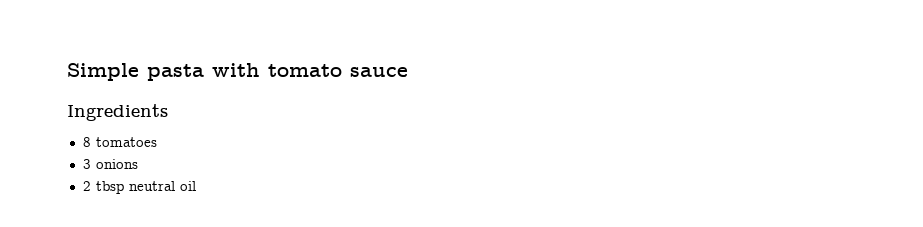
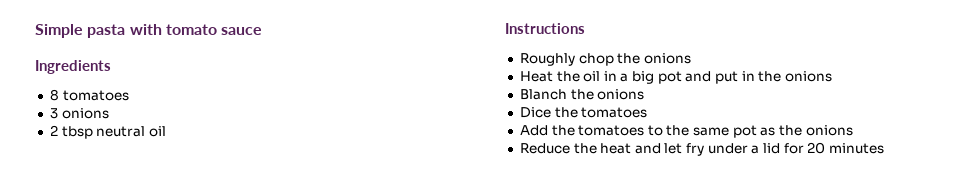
+ Instructions
+ Roughly chop the onions
+ Heat the oil in a big pot and put in the onions
+ Blanch the onions
+ Dice the tomatoes
+ Add the tomatoes to the same pot as the onions
+ Reduce the heat and let fry under a lid for 20 minutes

